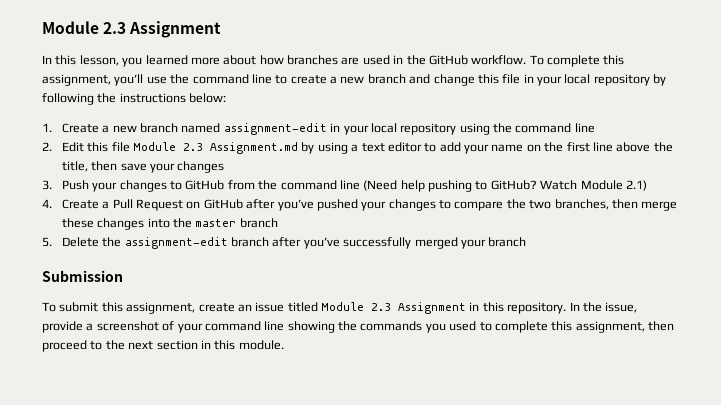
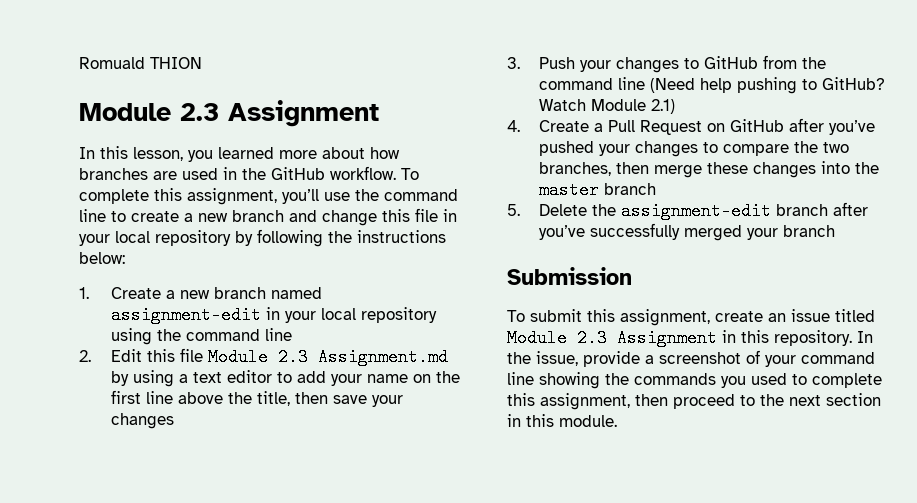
+ Romuald THION

